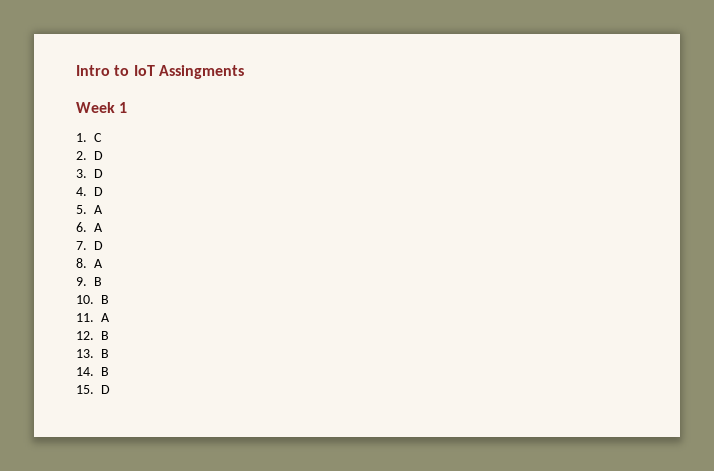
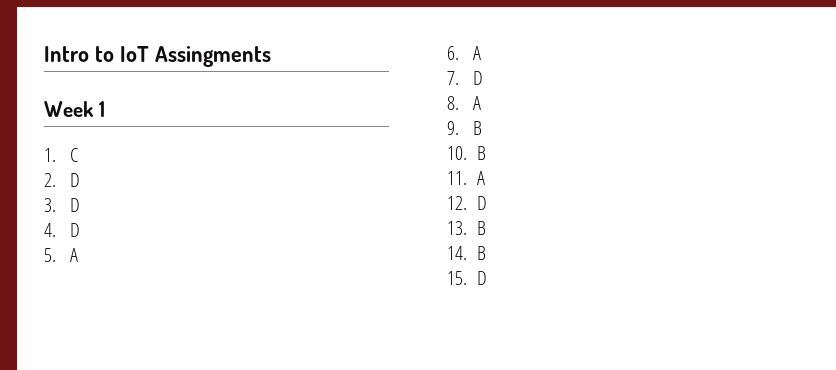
- 12. B
+ 12. D

